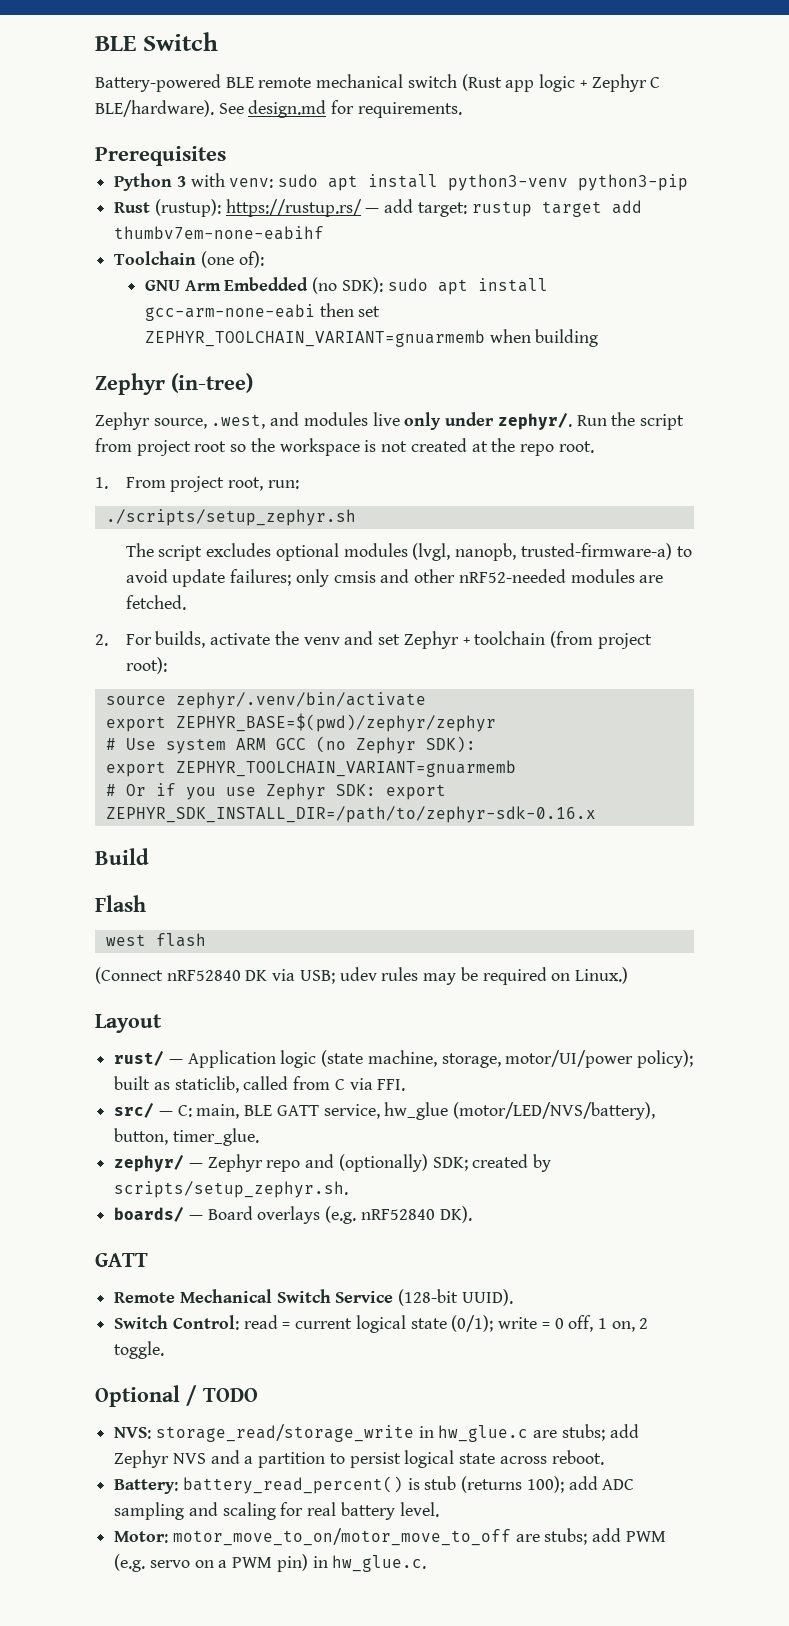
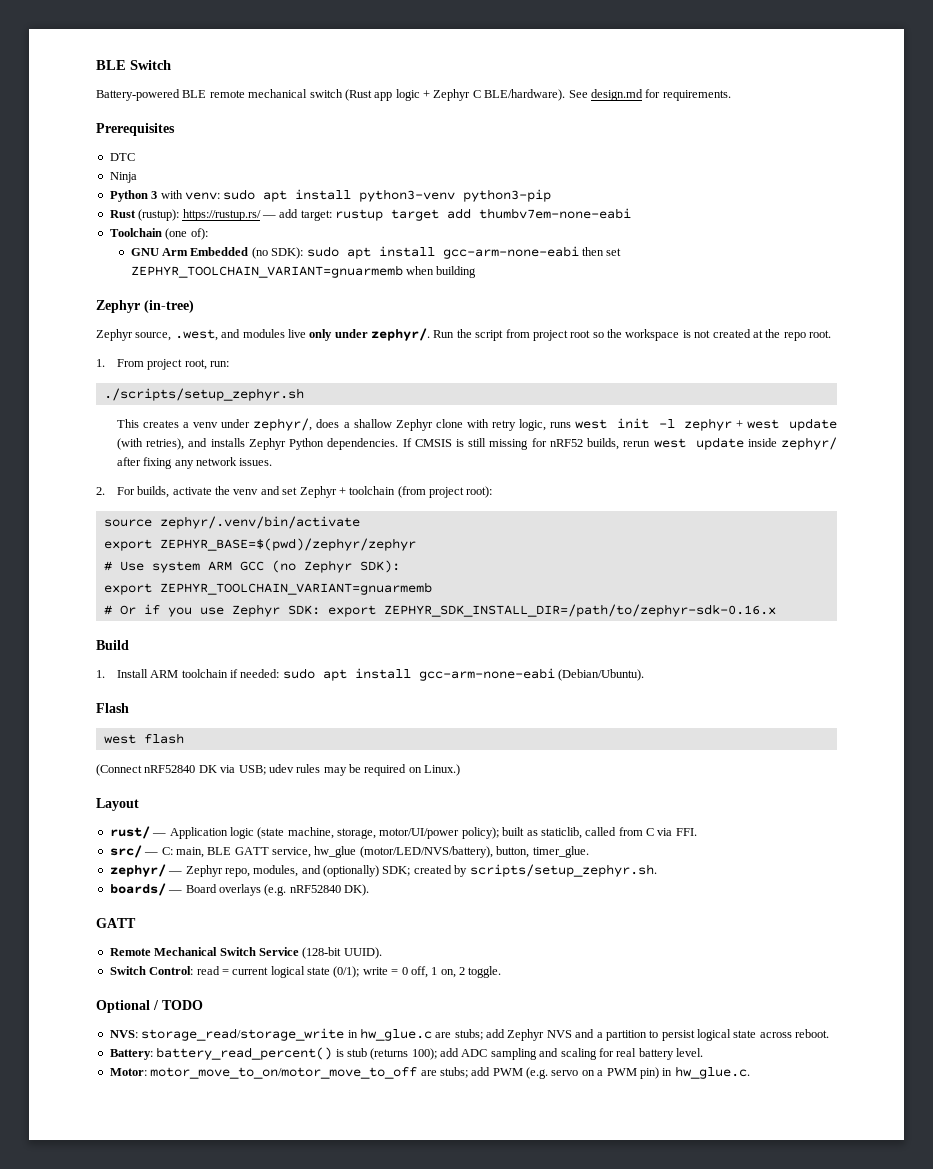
+ DTC
+ Ninja
- Rust (rustup): https://rustup.rs/ — add target: rustup target add thumbv7em-none-eabihf
+ Rust (rustup): https://rustup.rs/ — add target: rustup target add thumbv7em-none-eabi
- The script excludes optional modules (lvgl, nanopb, trusted-firmware-a) to avoid update failures; only cmsis and other nRF52-needed modules are fetched.
+ This creates a venv under zephyr/, does a shallow Zephyr clone with retry logic, runs west init -l zephyr + west update (with retries), and installs Zephyr Python dependencies. If CMSIS is still missing for nRF52 builds, rerun west update inside zephyr/ after fixing any network issues.
+ 1. Install ARM toolchain if needed: sudo apt install gcc-arm-none-eabi (Debian/Ubuntu).
- zephyr/ — Zephyr repo and (optionally) SDK; created by scripts/setup_zephyr.sh.
+ zephyr/ — Zephyr repo, modules, and (optionally) SDK; created by scripts/setup_zephyr.sh.

